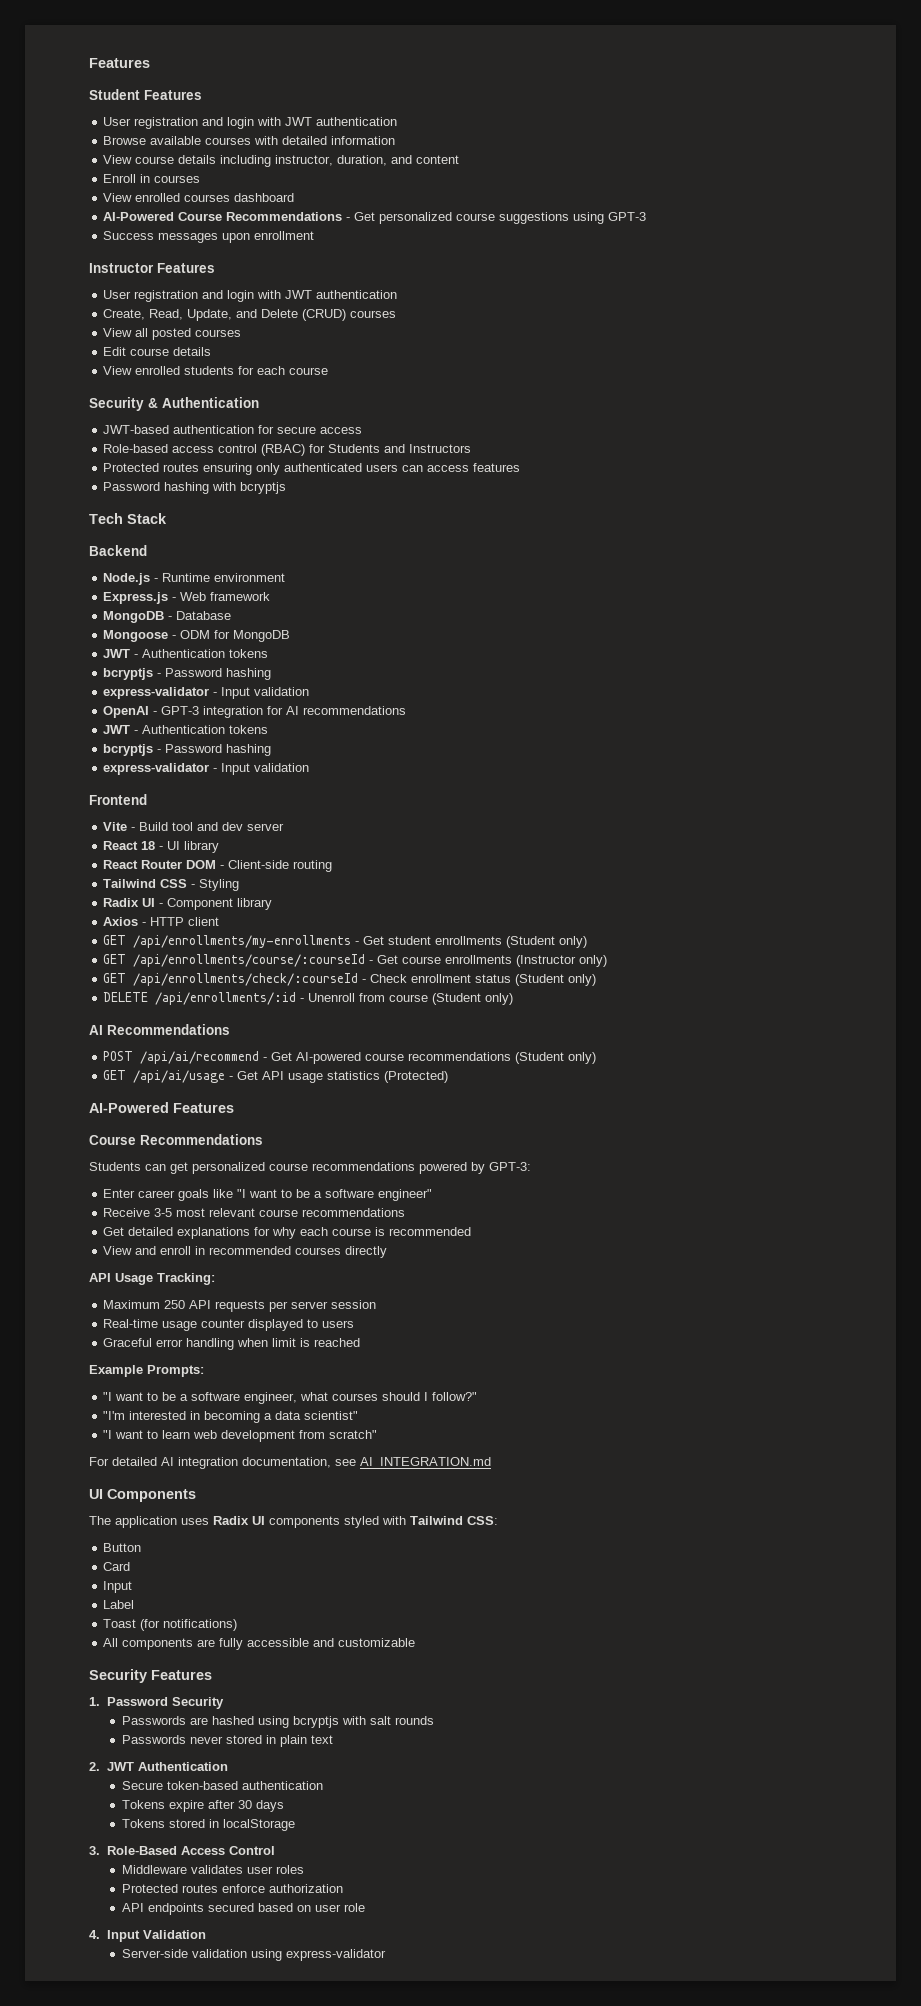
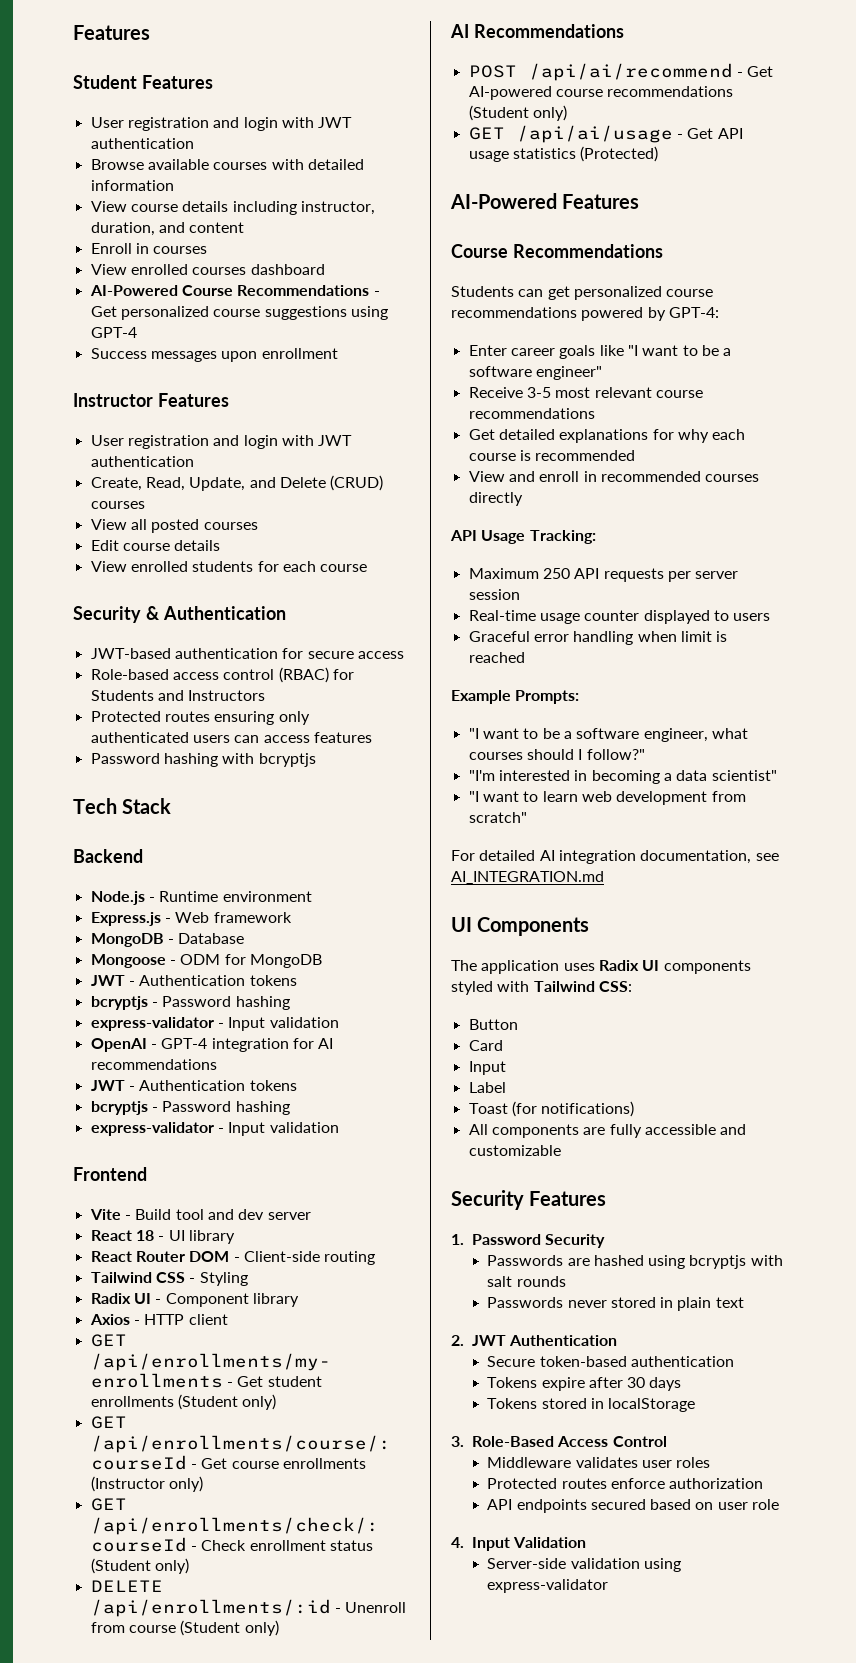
- AI-Powered Course Recommendations - Get personalized course suggestions using GPT-3
+ AI-Powered Course Recommendations - Get personalized course suggestions using GPT-4
- OpenAI - GPT-3 integration for AI recommendations
+ OpenAI - GPT-4 integration for AI recommendations
- Students can get personalized course recommendations powered by GPT-3:
+ Students can get personalized course recommendations powered by GPT-4:

